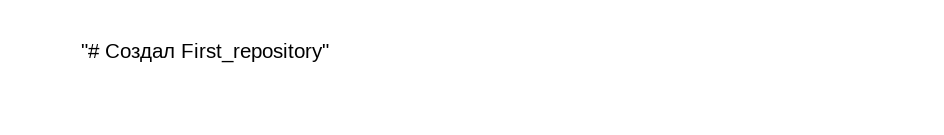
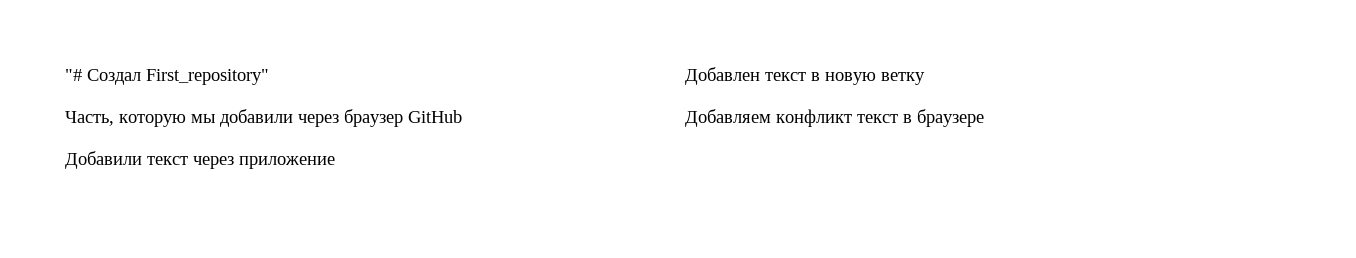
+ Часть, которую мы добавили через браузер GitHub
+ Добавили текст через приложение
+ Добавлен текст в новую ветку
+ Добавляем конфликт текст в браузере

